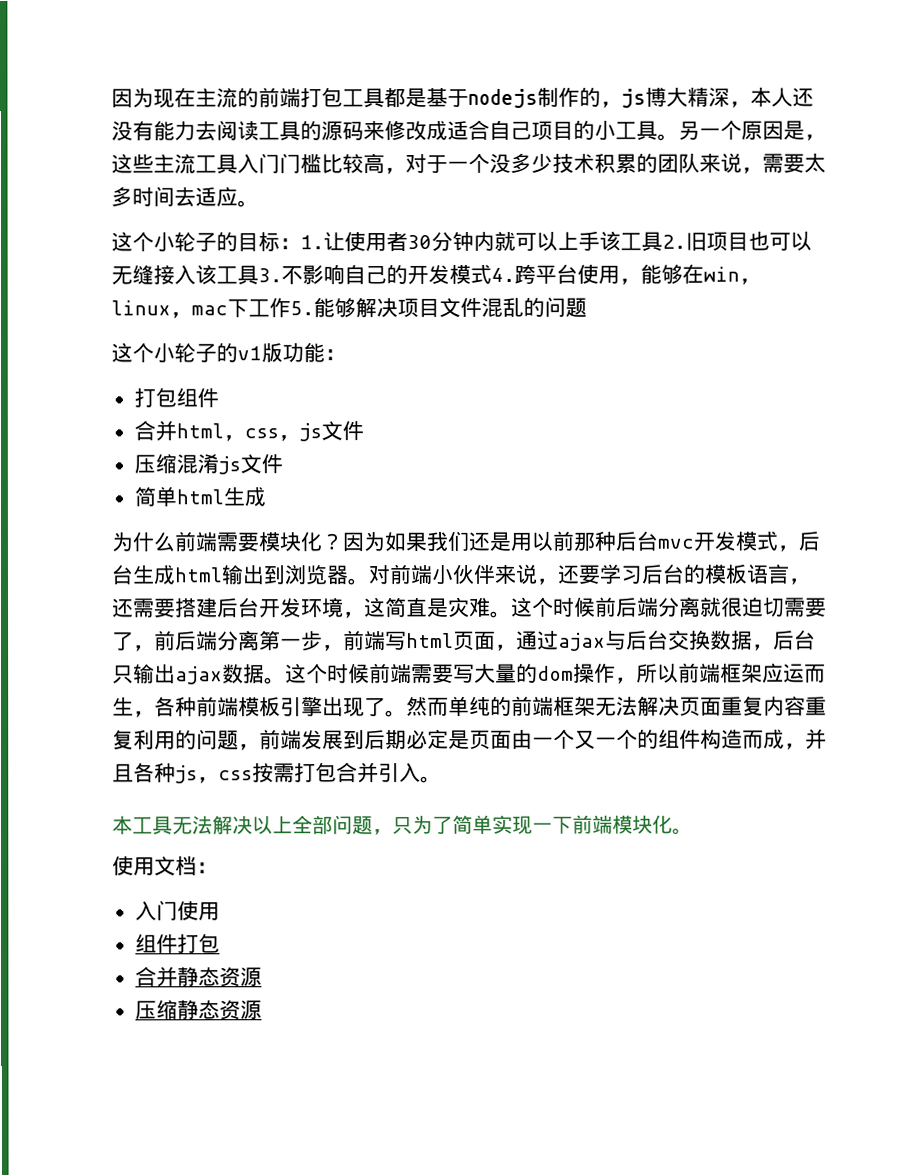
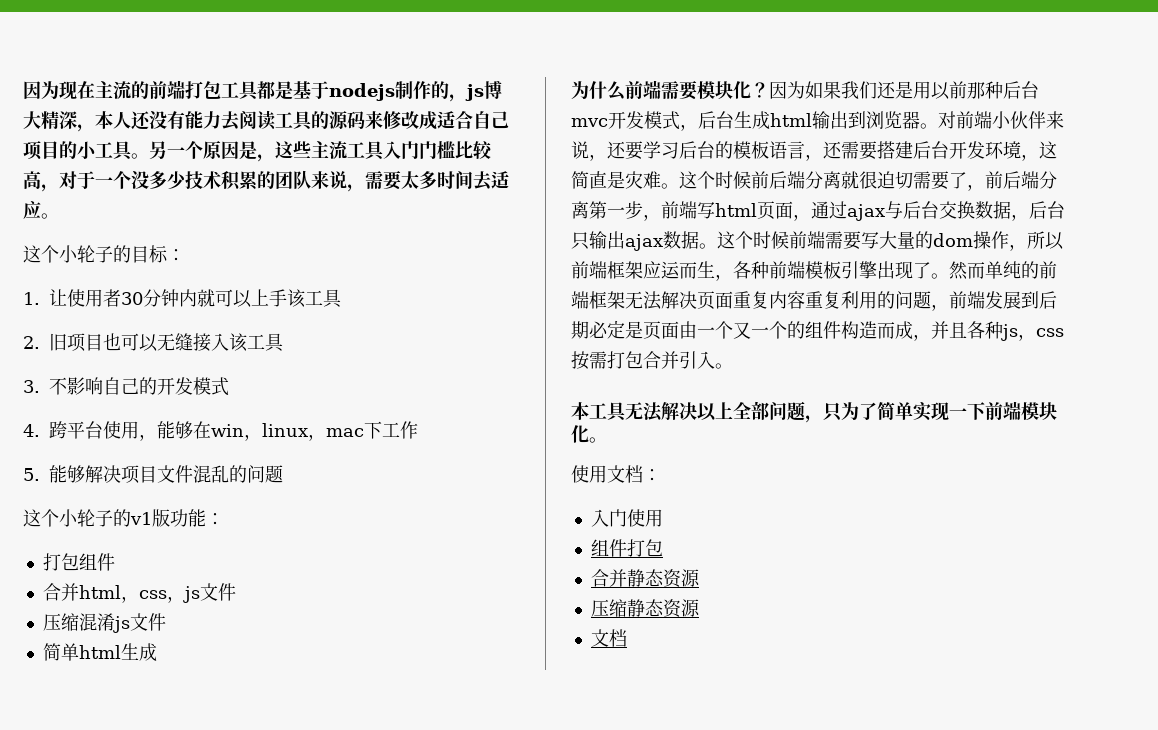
- 这个小轮子的目标：1.让使用者30分钟内就可以上手该工具2.旧项目也可以无缝接入该工具3.不影响自己的开发模式4.跨平台使用，能够在win，linux，mac下工作5.能够解决项目文件混乱的问题
+ 这个小轮子的目标：
+ 1.让使用者30分钟内就可以上手该工具
+ 2.旧项目也可以无缝接入该工具
+ 3.不影响自己的开发模式
+ 4.跨平台使用，能够在win，linux，mac下工作
+ 5.能够解决项目文件混乱的问题
  压缩静态资源
+ 文档

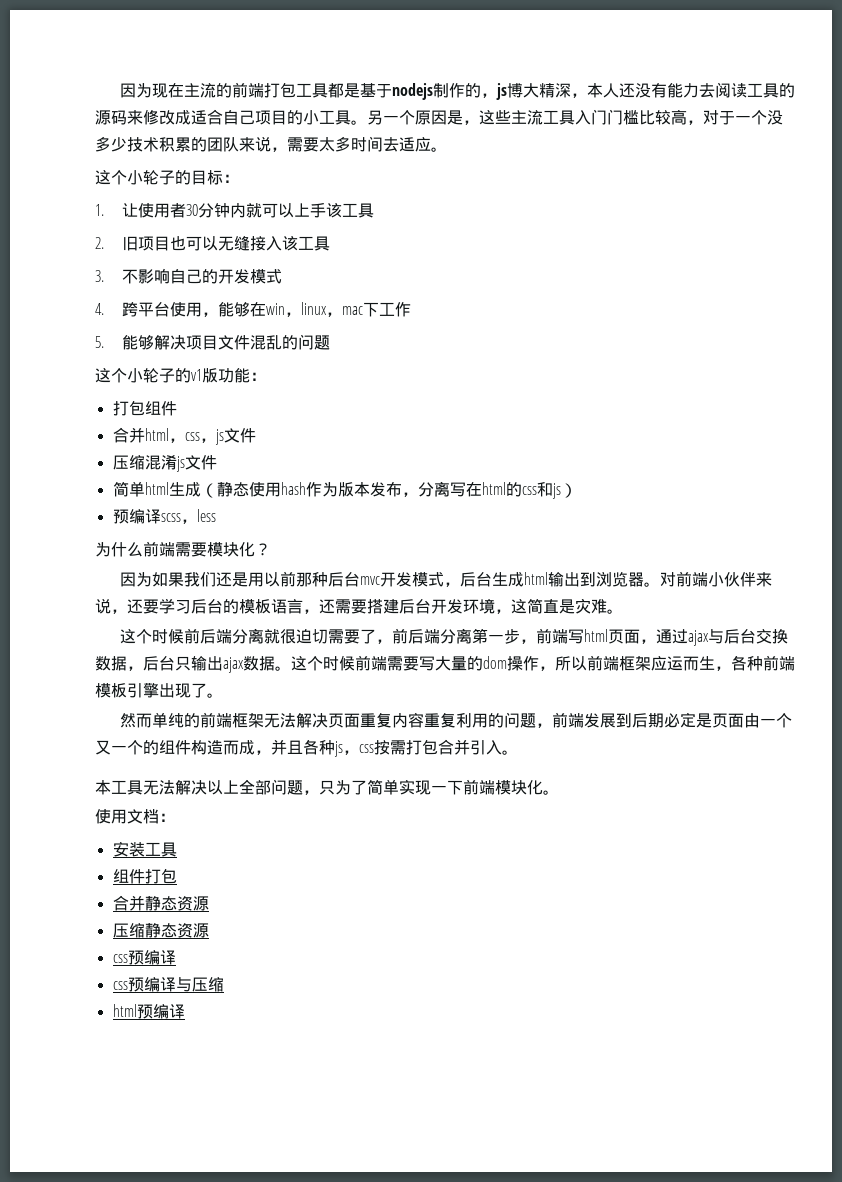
- 简单html生成
+ 简单html生成（静态使用hash作为版本发布，分离写在html的css和js）
+ 预编译scss，less
- 为什么前端需要模块化？因为如果我们还是用以前那种后台mvc开发模式，后台生成html输出到浏览器。
+ 为什么前端需要模块化？
+ 因为如果我们还是用以前那种后台mvc开发模式，后台生成html输出到浏览器。
- 对前端小伙伴来说，还要学习后台的模板语言，还需要搭建后台开发环境，这简直是灾难。这个时候前后端分离就很迫切需要了，前后端分离第一步，前端写html页面，通过ajax与后台交换数据，后台只输出ajax数据。
+ 对前端小伙伴来说，还要学习后台的模板语言，还需要搭建后台开发环境，这简直是灾难。
+ 这个时候前后端分离就很迫切需要了，前后端分离第一步，前端写html页面，通过ajax与后台交换数据，后台只输出ajax数据。
- 这个时候前端需要写大量的dom操作，所以前端框架应运而生，各种前端模板引擎出现了。然而单纯的前端框架无法解决页面重复内容重复利用的问题，前端发展到后期必定是页面由一个又一个的组件构造而成，并且各种js，css按需打包合并引入。
+ 这个时候前端需要写大量的dom操作，所以前端框架应运而生，各种前端模板引擎出现了。
+ 然而单纯的前端框架无法解决页面重复内容重复利用的问题，前端发展到后期必定是页面由一个又一个的组件构造而成，并且各种js，css按需打包合并引入。
- 入门使用
+ 安装工具
  压缩静态资源
- 文档
+ css预编译
+ css预编译与压缩
+ html预编译

